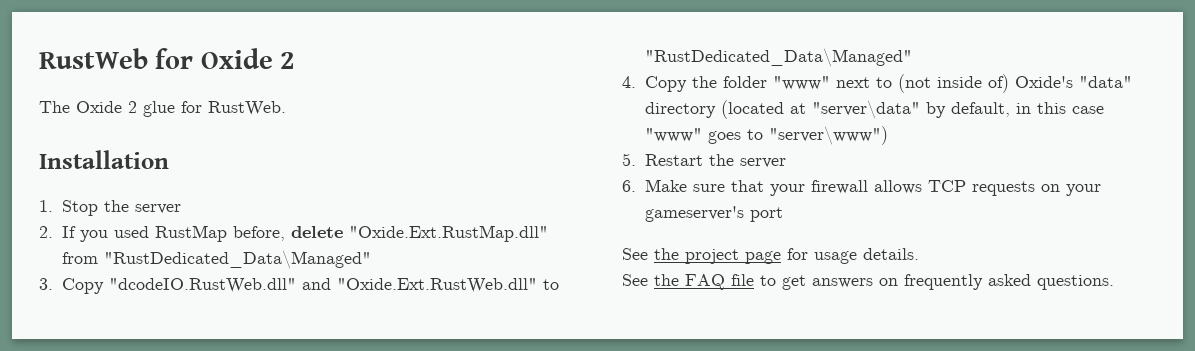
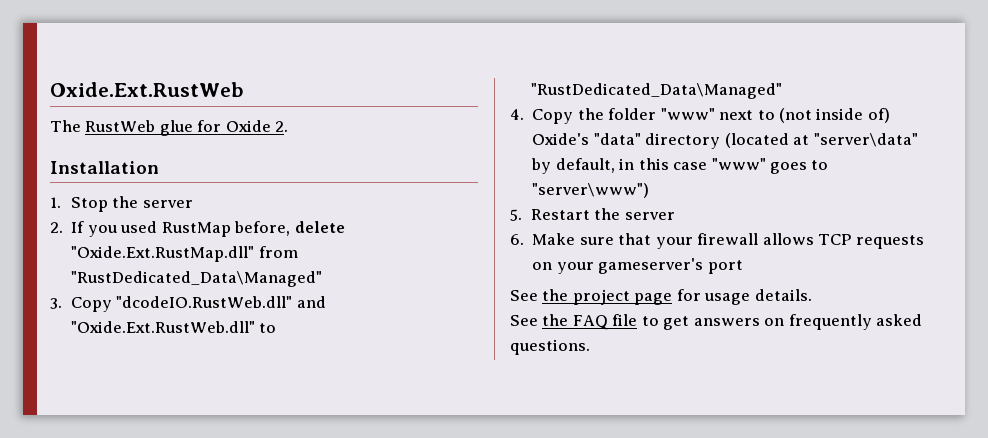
- RustWeb for Oxide 2
- The Oxide 2 glue for RustWeb.
+ Oxide.Ext.RustWeb
+ The RustWeb glue for Oxide 2.

